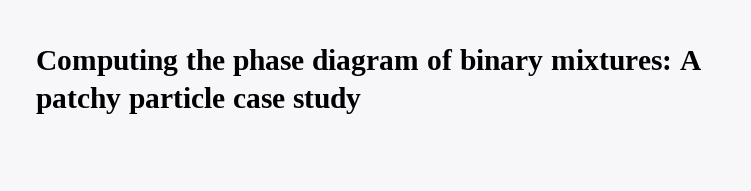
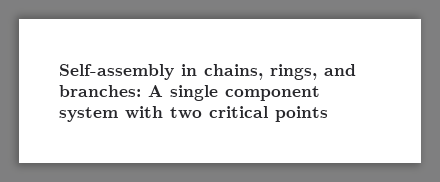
- Computing the phase diagram of binary mixtures: A patchy particle case study
+ Self-assembly in chains, rings, and branches: A single component system with two critical points

